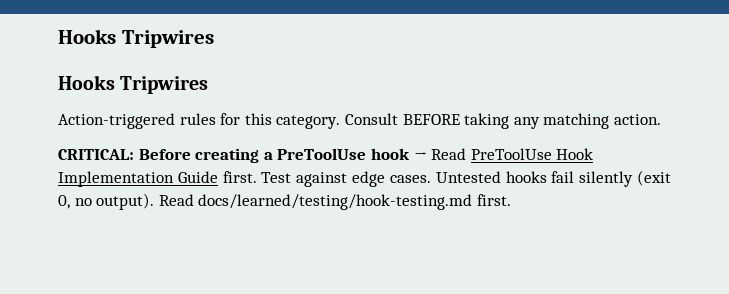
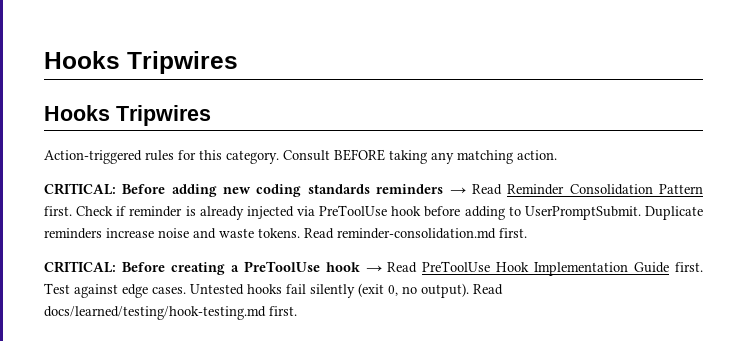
+ CRITICAL: Before adding new coding standards reminders → Read Reminder Consolidation Pattern first. Check if reminder is already injected via PreToolUse hook before adding to UserPromptSubmit. Duplicate reminders increase noise and waste tokens. Read reminder-consolidation.md first.

